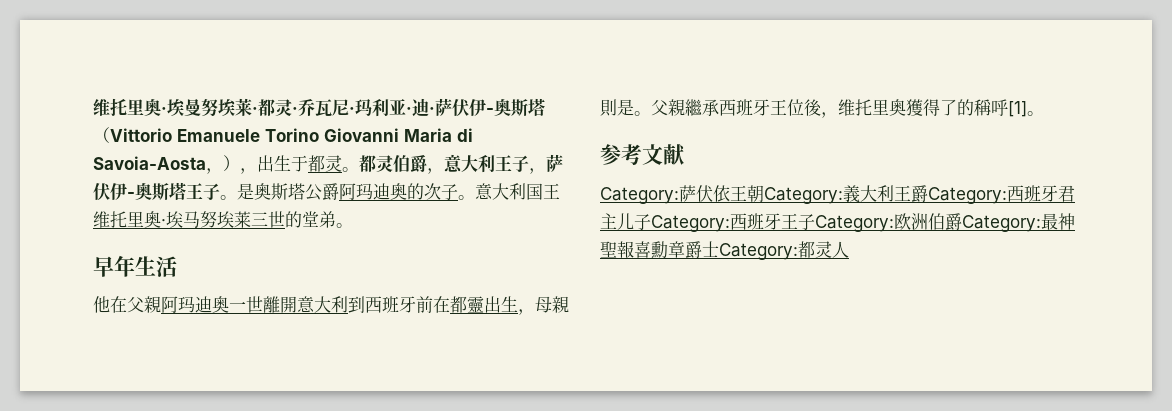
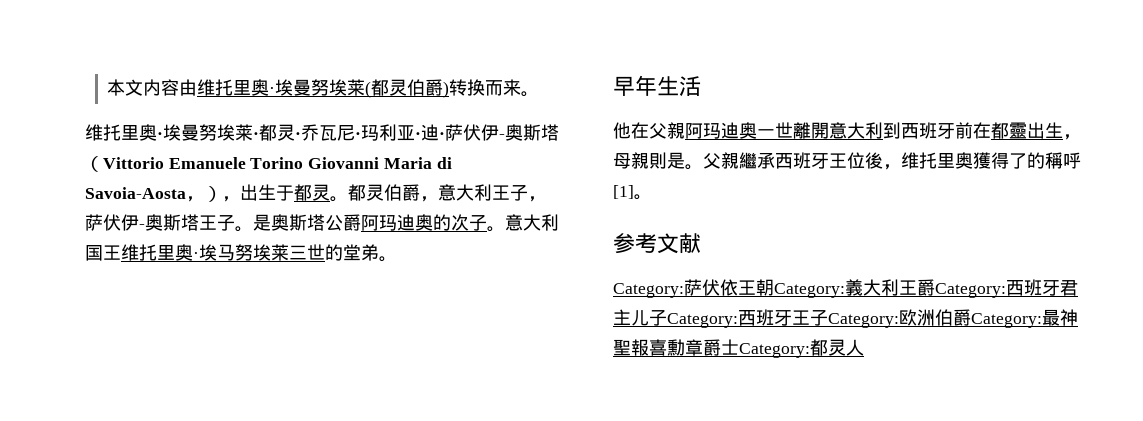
+ 本文内容由维托里奥·埃曼努埃莱(都灵伯爵)转换而来。

